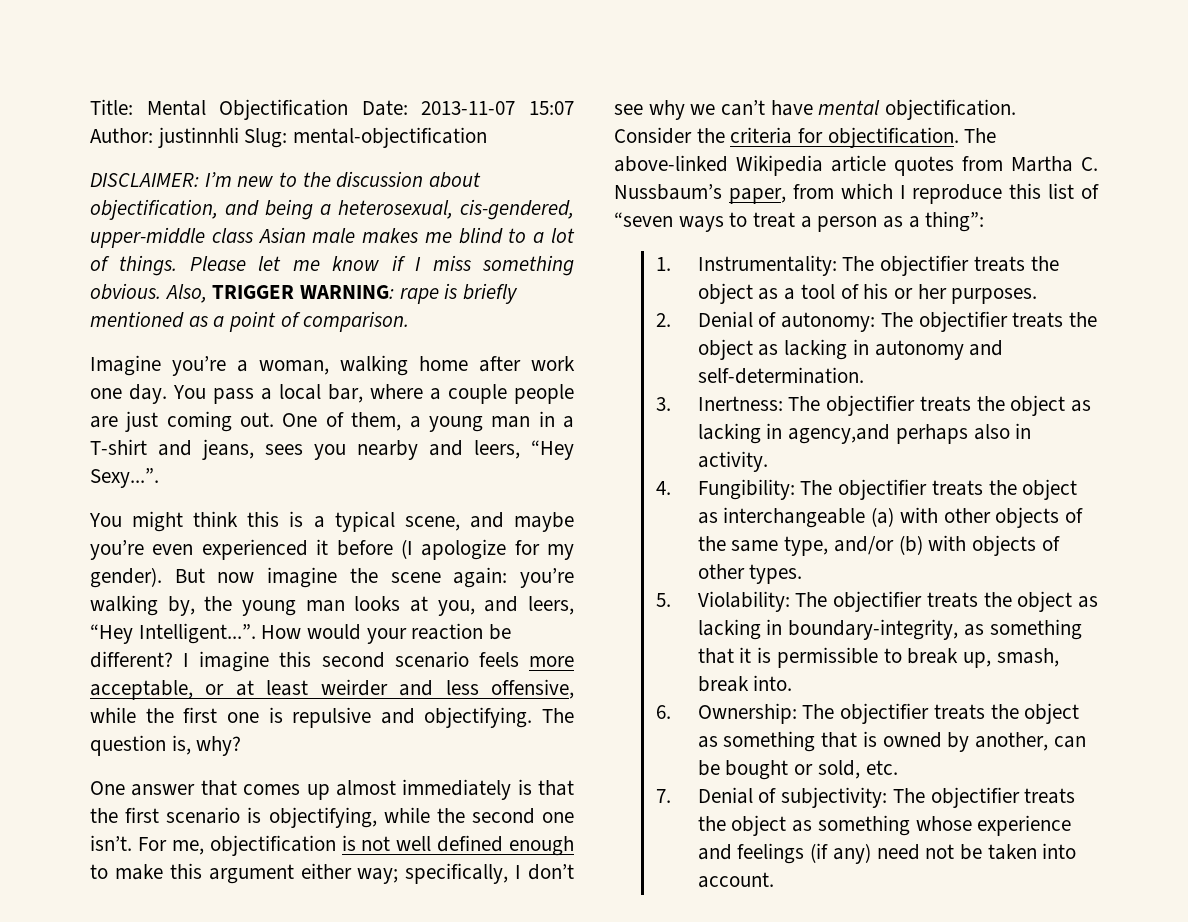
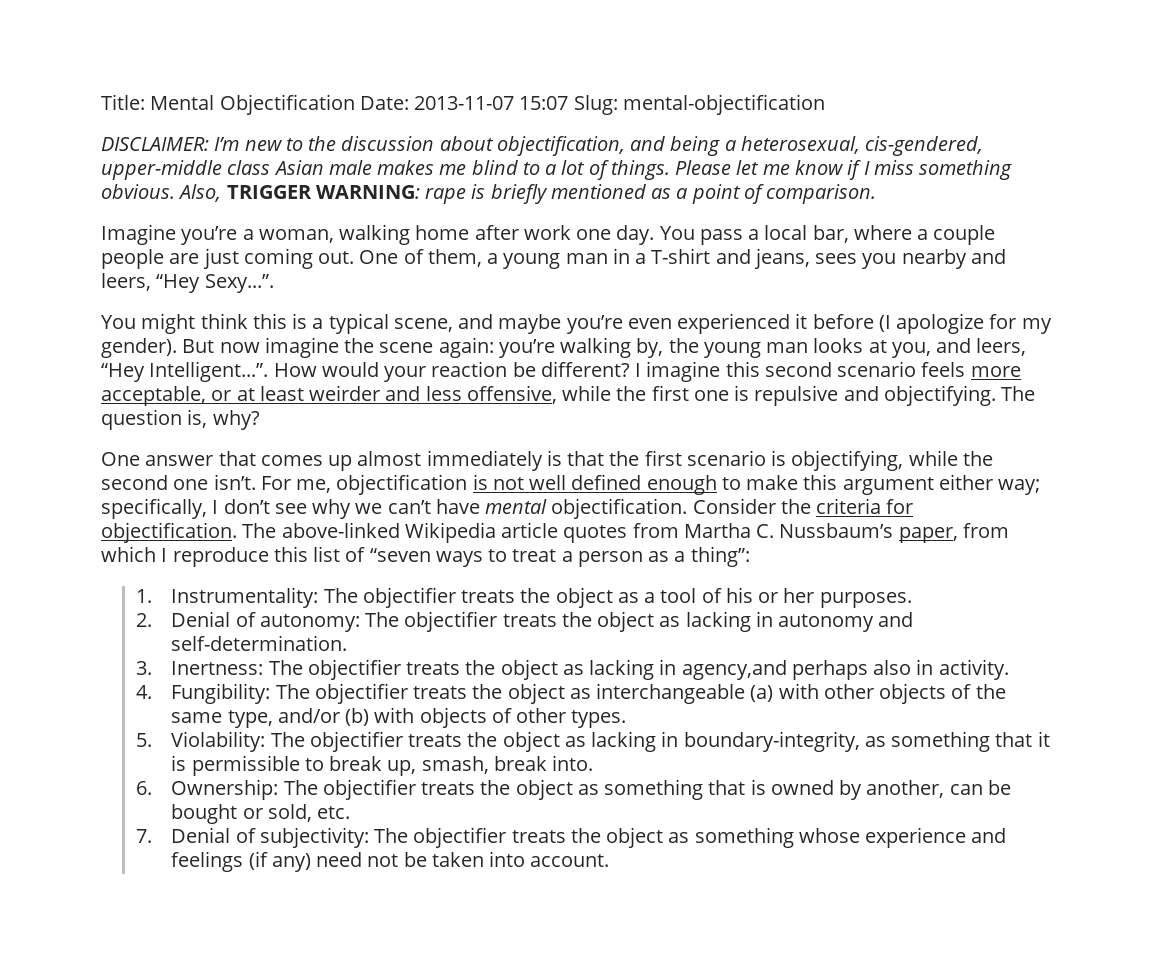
- Title: Mental Objectification Date: 2013-11-07 15:07 Author: justinnhli Slug: mental-objectification
+ Title: Mental Objectification Date: 2013-11-07 15:07 Slug: mental-objectification

